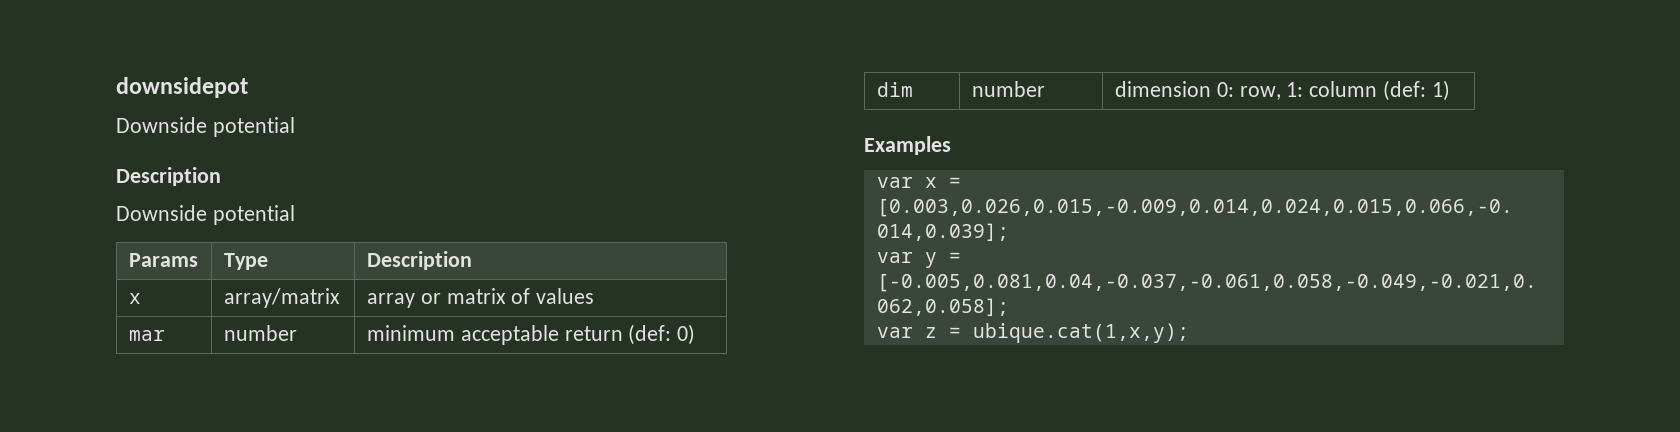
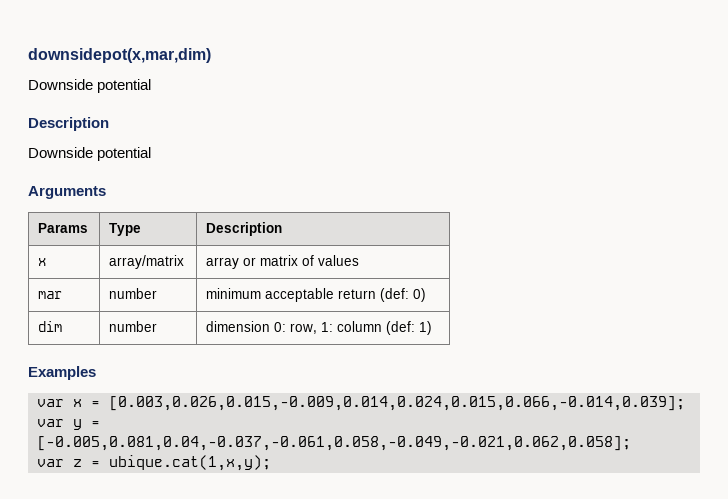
- downsidepot
+ downsidepot(x,mar,dim)
+ Arguments

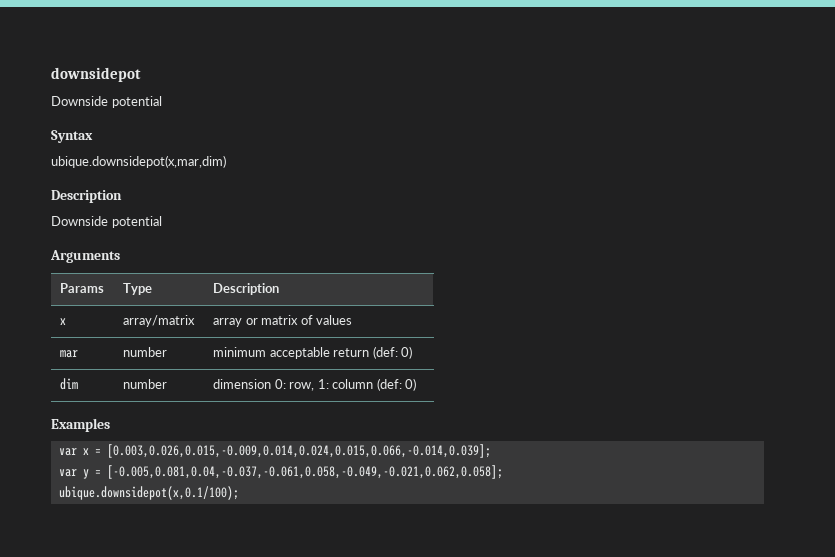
- downsidepot(x,mar,dim)
+ downsidepot
  Downside potential
+ Syntax
+ ubique.downsidepot(x,mar,dim)
- dim | number | dimension 0: row, 1: column (def: 1)
+ dim | number | dimension 0: row, 1: column (def: 0)
- var z = ubique.cat(1,x,y);
+ ubique.downsidepot(x,0.1/100);

